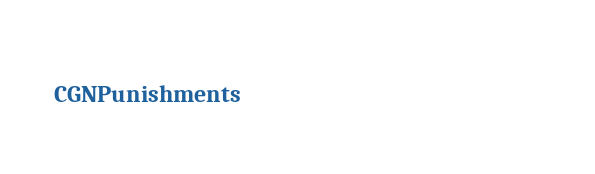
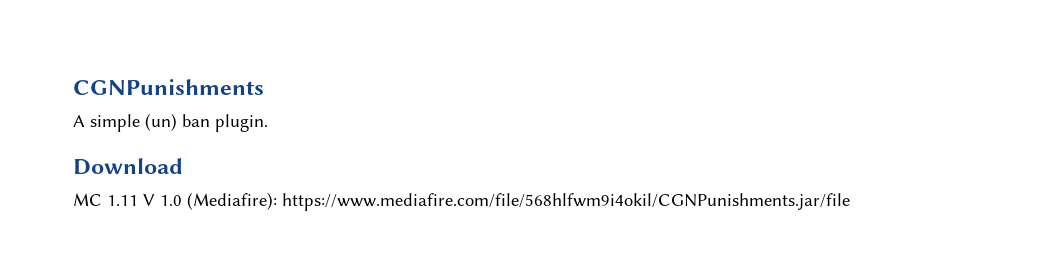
+ A simple (un) ban plugin.
+ Download
+ MC 1.11 V 1.0 (Mediafire): https://www.mediafire.com/file/568hlfwm9i4okil/CGNPunishments.jar/file

